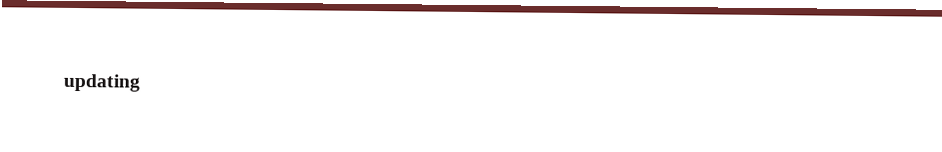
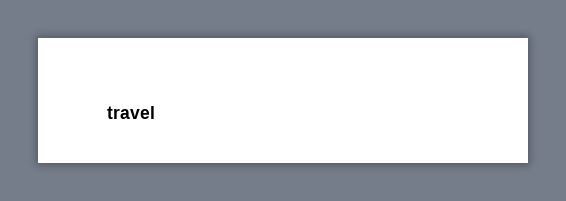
- updating
+ travel

